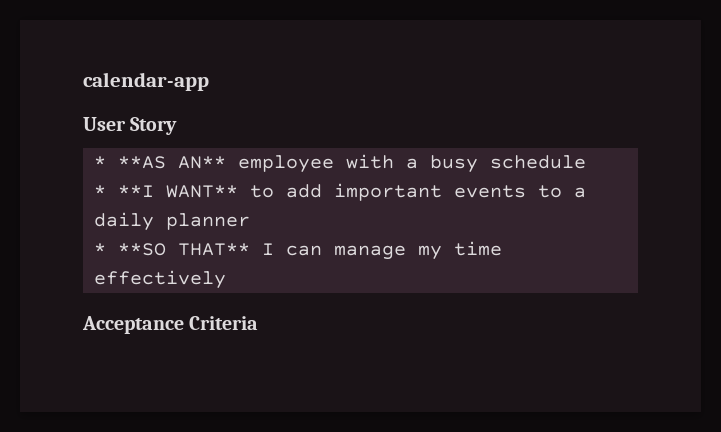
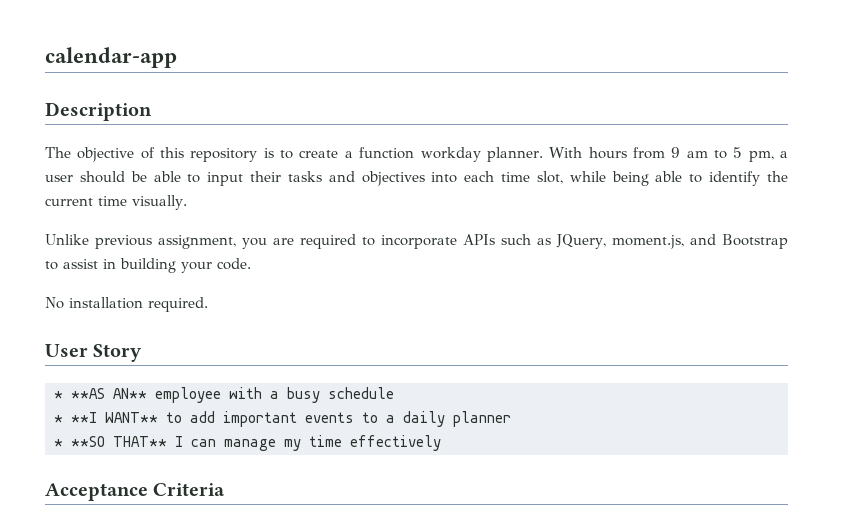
+ Description
+ The objective of this repository is to create a function workday planner. With hours from 9 am to 5 pm, a user should be able to input their tasks and objectives into each time slot, while being able to identify the current time visually.
+ Unlike previous assignment, you are required to incorporate APIs such as JQuery, moment.js, and Bootstrap to assist in building your code.
+ No installation required.

